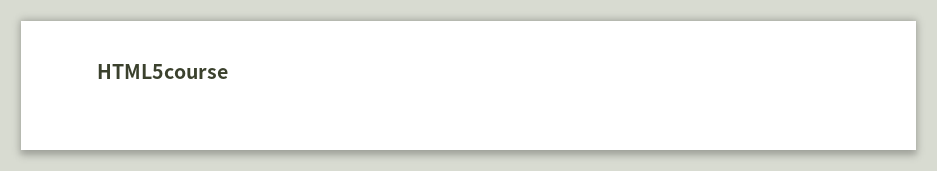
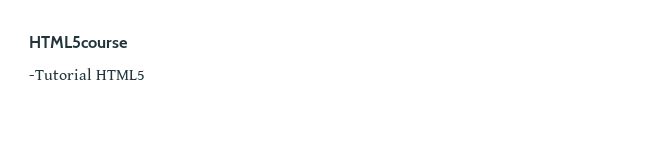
+ -Tutorial HTML5

